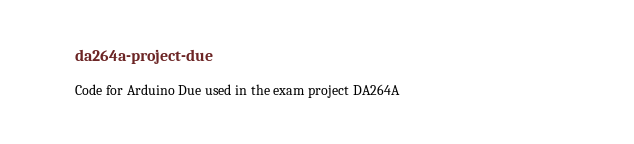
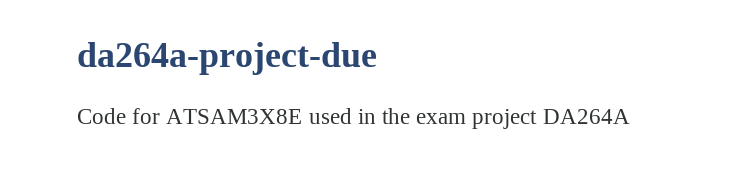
- Code for Arduino Due used in the exam project DA264A
+ Code for ATSAM3X8E used in the exam project DA264A

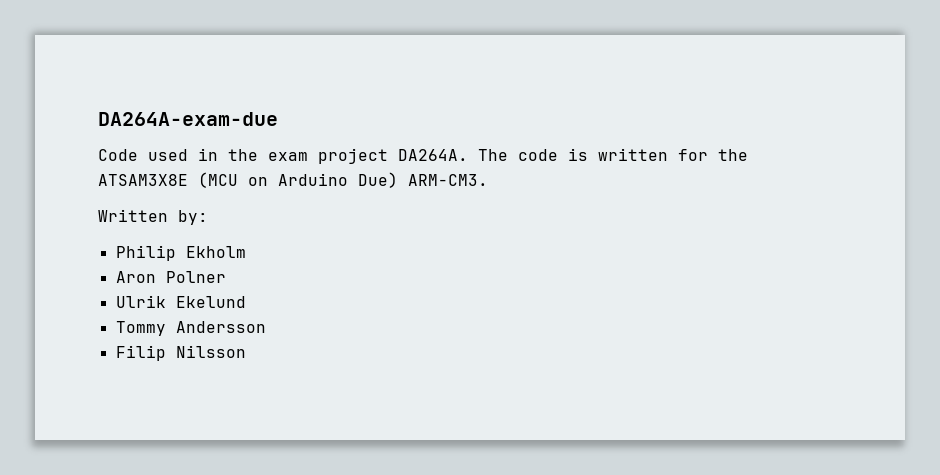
- da264a-project-due
+ DA264A-exam-due
- Code for ATSAM3X8E used in the exam project DA264A
+ Code used in the exam project DA264A. The code is written for the ATSAM3X8E (MCU on Arduino Due) ARM-CM3.
+ Written by:
+ Philip Ekholm
+ Aron Polner
+ Ulrik Ekelund
+ Tommy Andersson
+ Filip Nilsson

